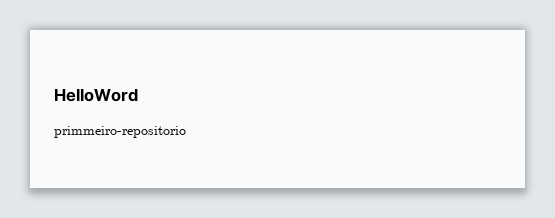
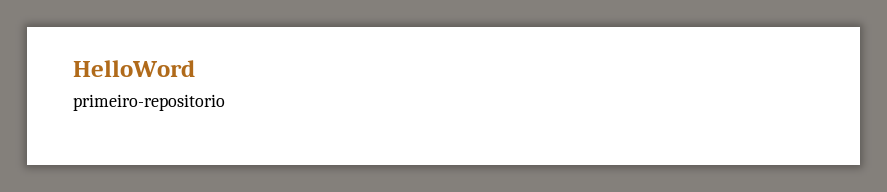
- primmeiro-repositorio
+ primeiro-repositorio

